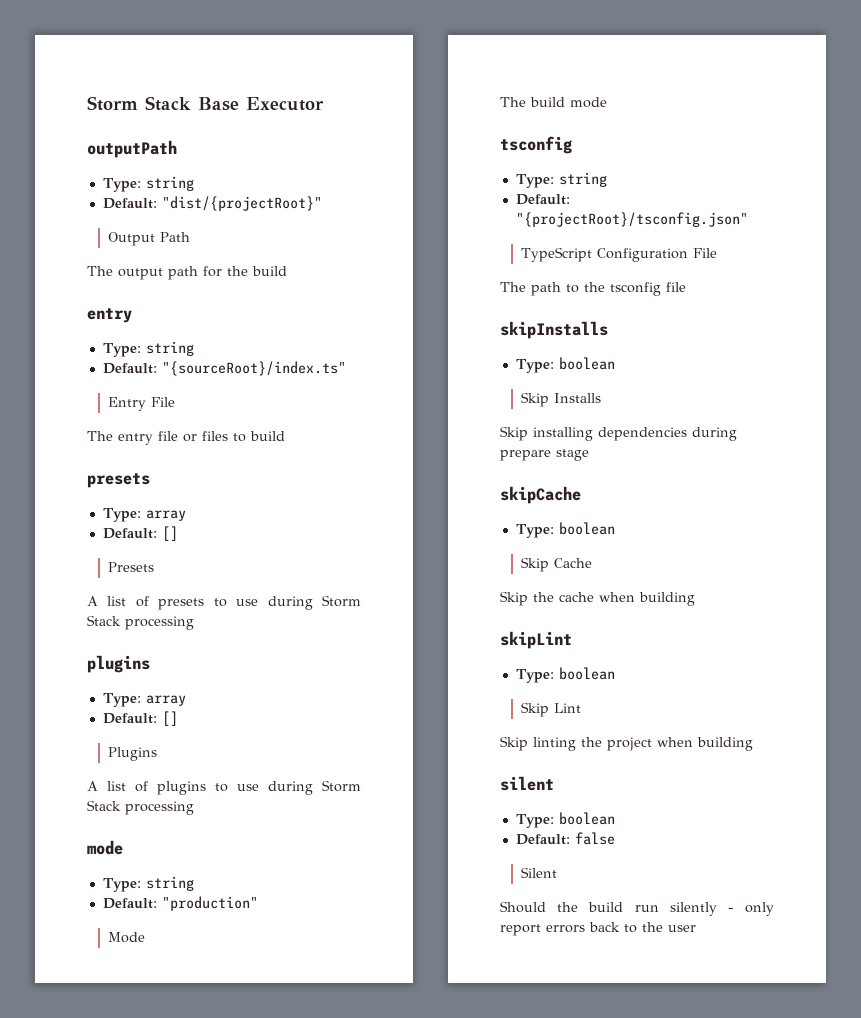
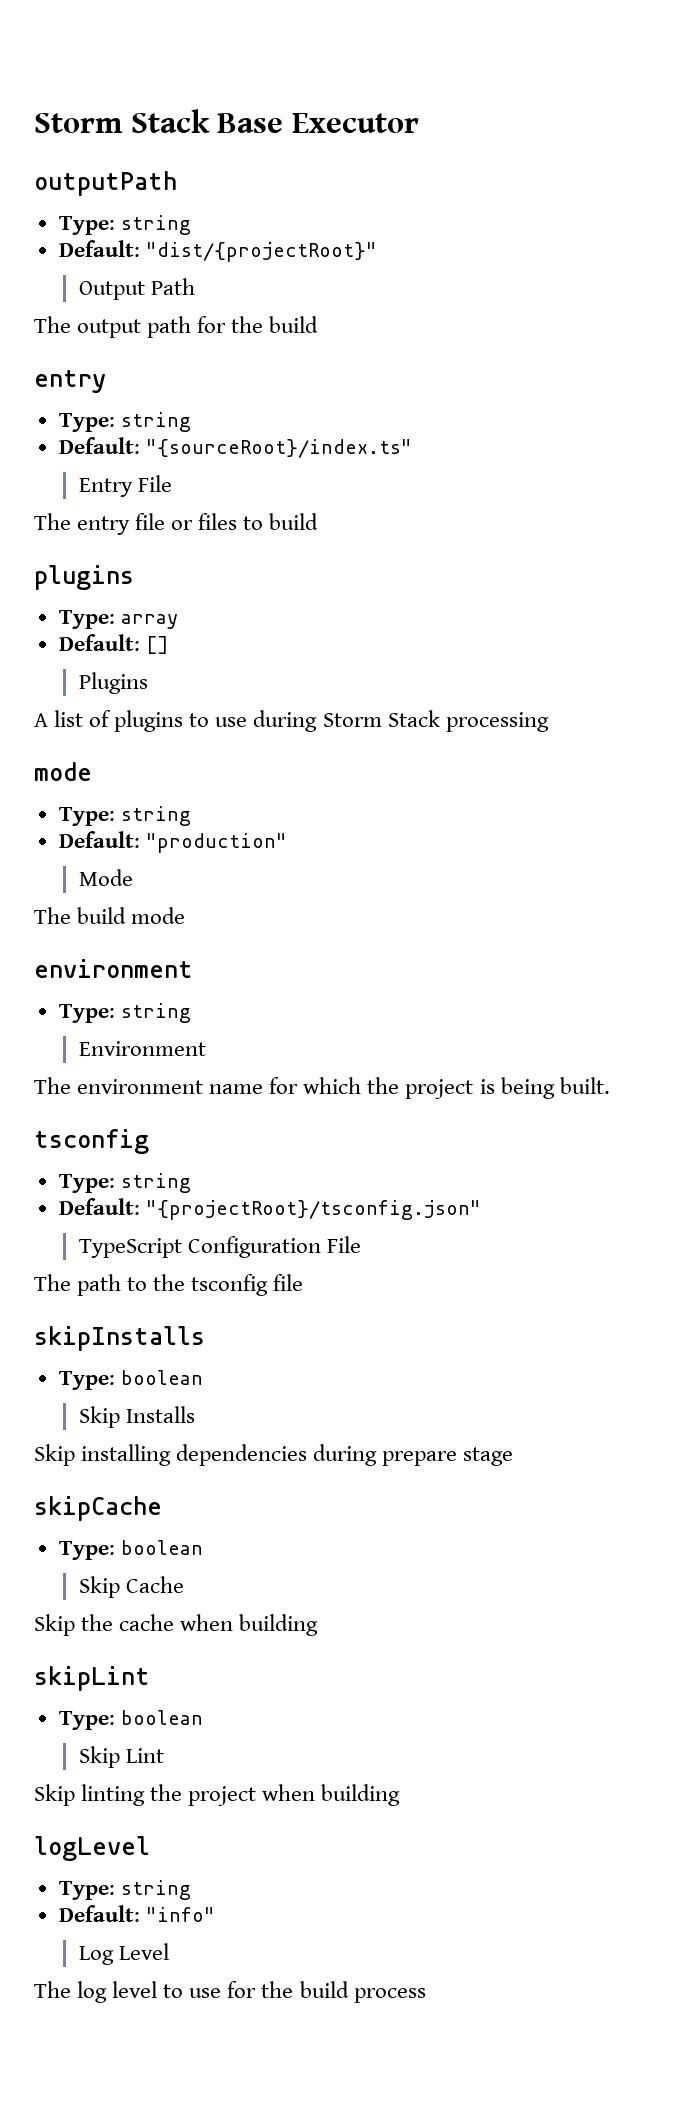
  The entry file or files to build
- presets
- Type: array
- Default: []
- Presets
- A list of presets to use during Storm Stack processing
  The build mode
+ environment
+ Type: string
+ Environment
+ The environment name for which the project is being built.
- silent
- Type: boolean
- Default: false
- Silent
- Should the build run silently - only report errors back to the user
+ logLevel
+ Type: string
+ Default: "info"
+ Log Level
+ The log level to use for the build process

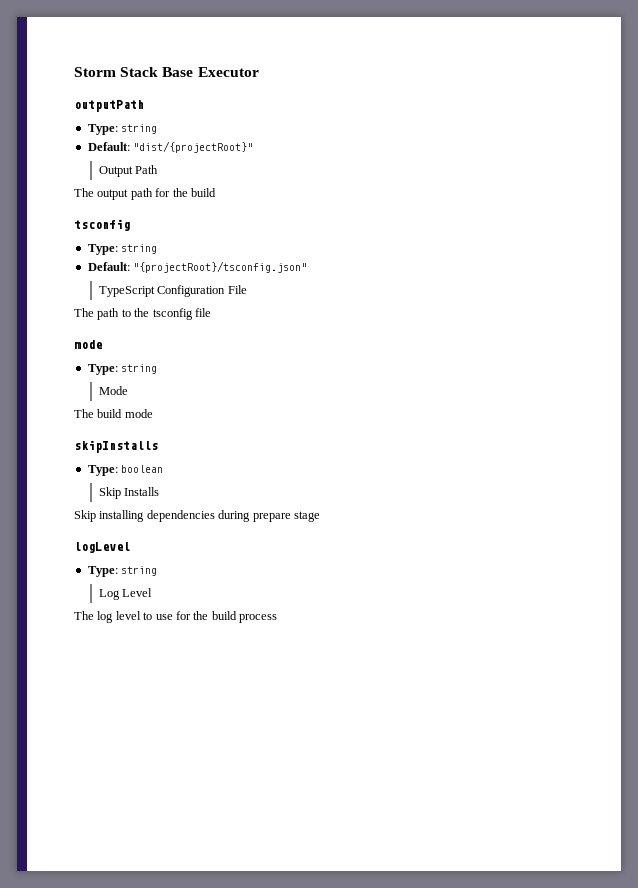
  The output path for the build
- entry
- Type: string
- Default: "{sourceRoot}/index.ts"
- Entry File
- The entry file or files to build
- plugins
- Type: array
- Default: []
- Plugins
- A list of plugins to use during Storm Stack processing
- mode
- Type: string
- Default: "production"
- Mode
- The build mode
- environment
- Type: string
- Environment
- The environment name for which the project is being built.
  The path to the tsconfig file
+ mode
+ Type: string
+ Mode
+ The build mode
- skipCache
- Type: boolean
- Skip Cache
- Skip the cache when building
- skipLint
- Type: boolean
- Skip Lint
- Skip linting the project when building
- Default: "info"

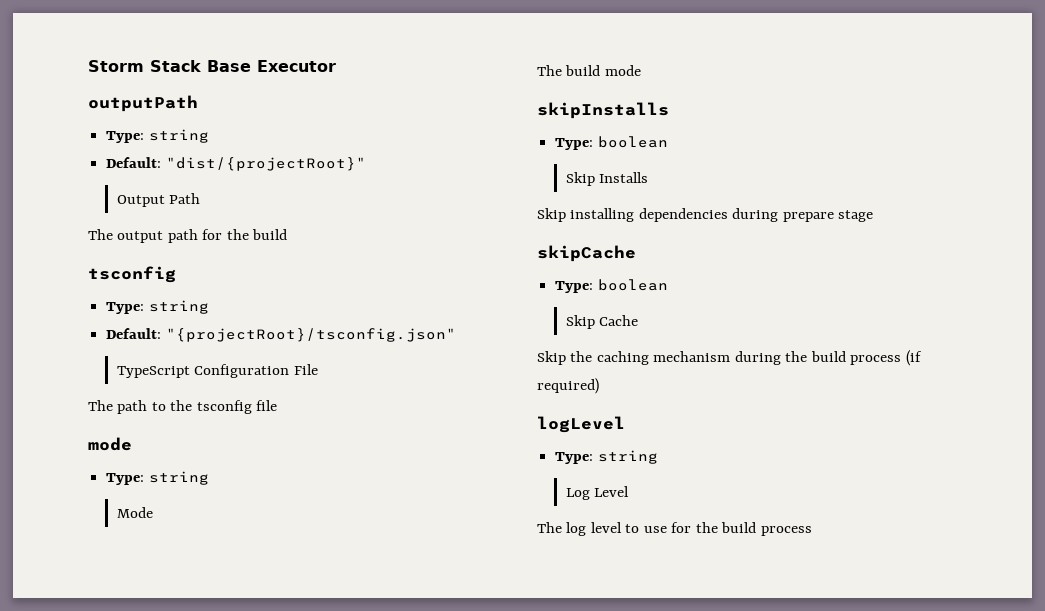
+ skipCache
+ Type: boolean
+ Skip Cache
+ Skip the caching mechanism during the build process (if required)

